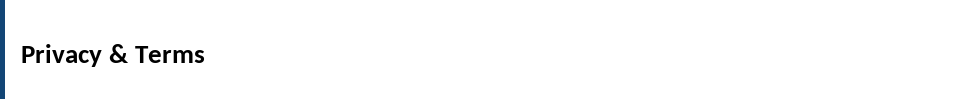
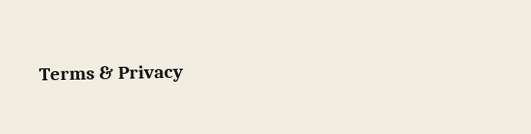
- Privacy & Terms
+ Terms & Privacy

